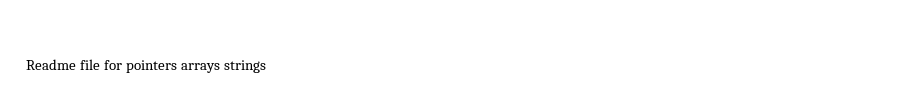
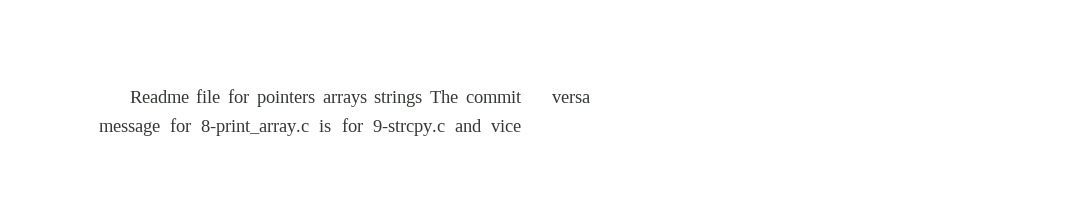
- Readme file for pointers arrays strings
+ Readme file for pointers arrays strings The commit message for 8-print_array.c is for 9-strcpy.c and vice versa

